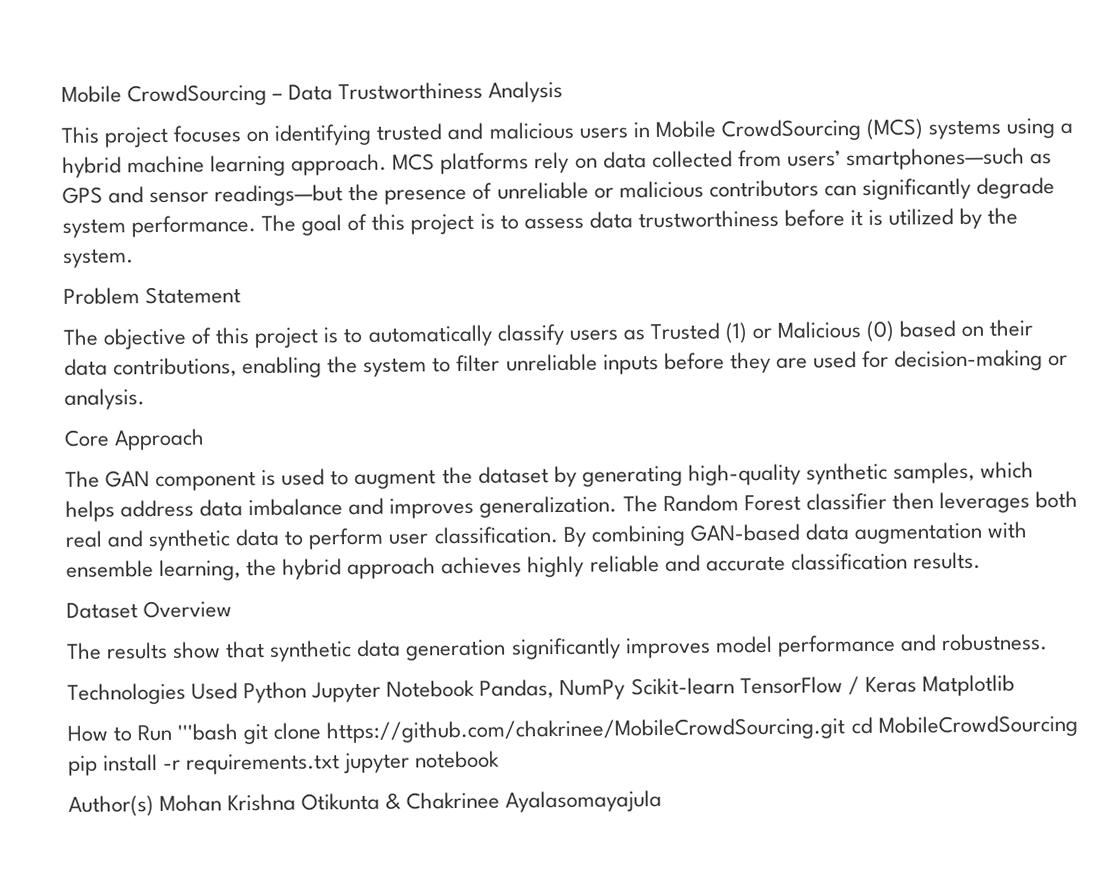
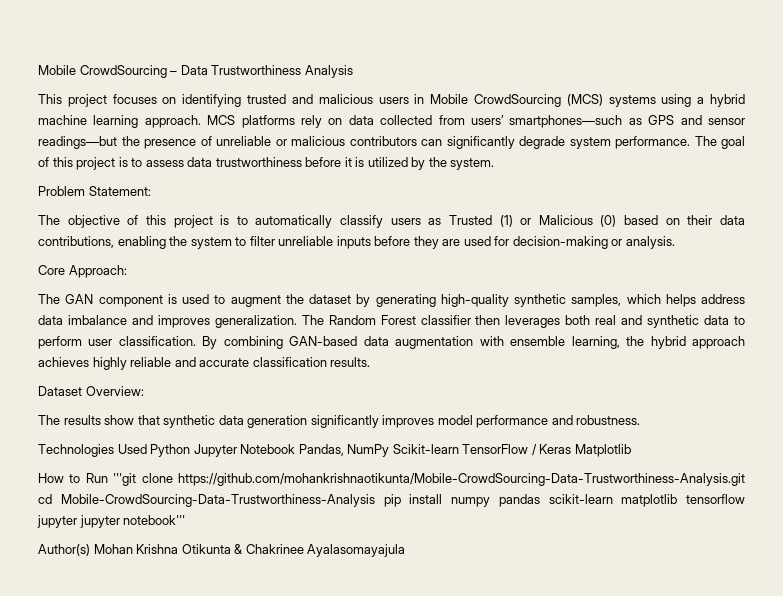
- Problem Statement
+ Problem Statement:
- Core Approach
+ Core Approach:
- Dataset Overview
+ Dataset Overview:
- How to Run '''bash git clone https://github.com/chakrinee/MobileCrowdSourcing.git cd MobileCrowdSourcing pip install -r requirements.txt jupyter notebook
+ How to Run '''git clone https://github.com/mohankrishnaotikunta/Mobile-CrowdSourcing-Data-Trustworthiness-Analysis.git cd Mobile-CrowdSourcing-Data-Trustworthiness-Analysis pip install numpy pandas scikit-learn matplotlib tensorflow jupyter jupyter notebook'''

